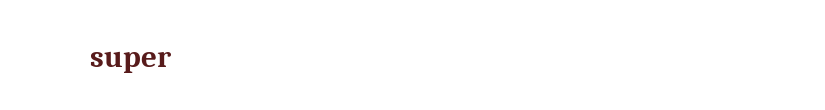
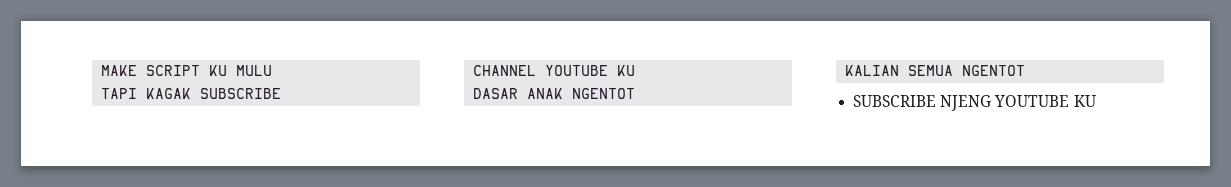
- super
+ MAKE SCRIPT KU MULU
+ TAPI KAGAK SUBSCRIBE
+ CHANNEL YOUTUBE KU
+ DASAR ANAK NGENTOT
+ KALIAN SEMUA NGENTOT
+ SUBSCRIBE NJENG YOUTUBE KU

